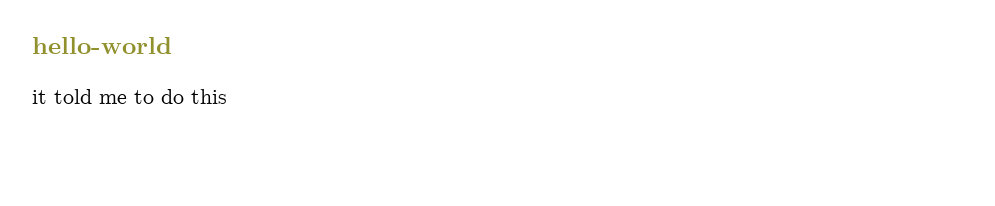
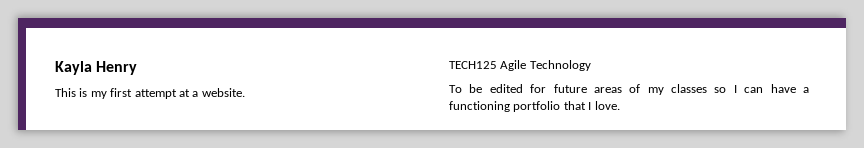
- hello-world
- it told me to do this
+ Kayla Henry
+ This is my first attempt at a website.
+ TECH125 Agile Technology
+ To be edited for future areas of my classes so I can have a functioning portfolio that I love.

